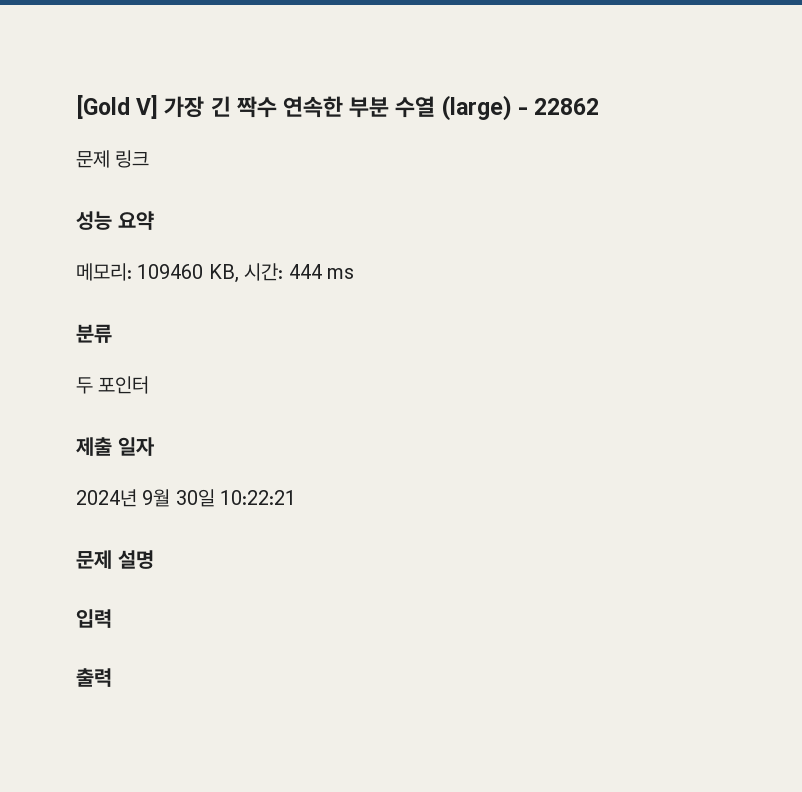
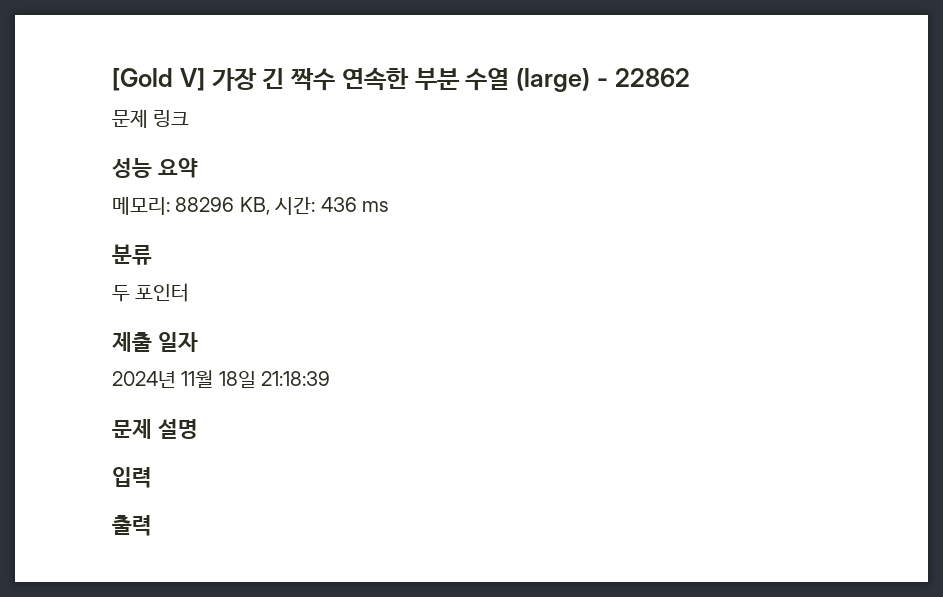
- 메모리: 109460 KB, 시간: 444 ms
+ 메모리: 88296 KB, 시간: 436 ms
- 2024년 9월 30일 10:22:21
+ 2024년 11월 18일 21:18:39

